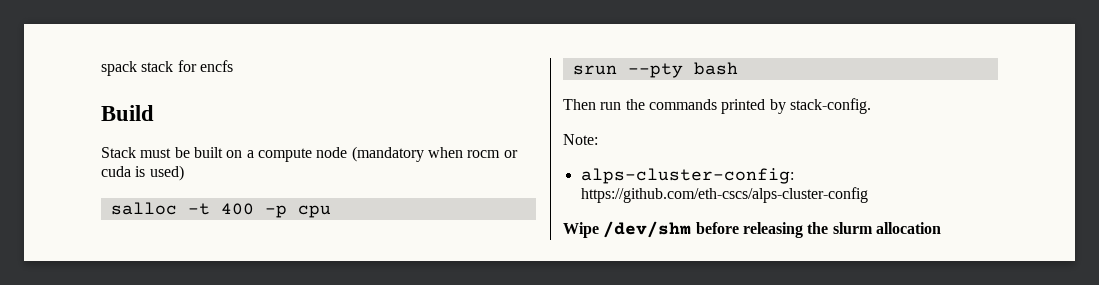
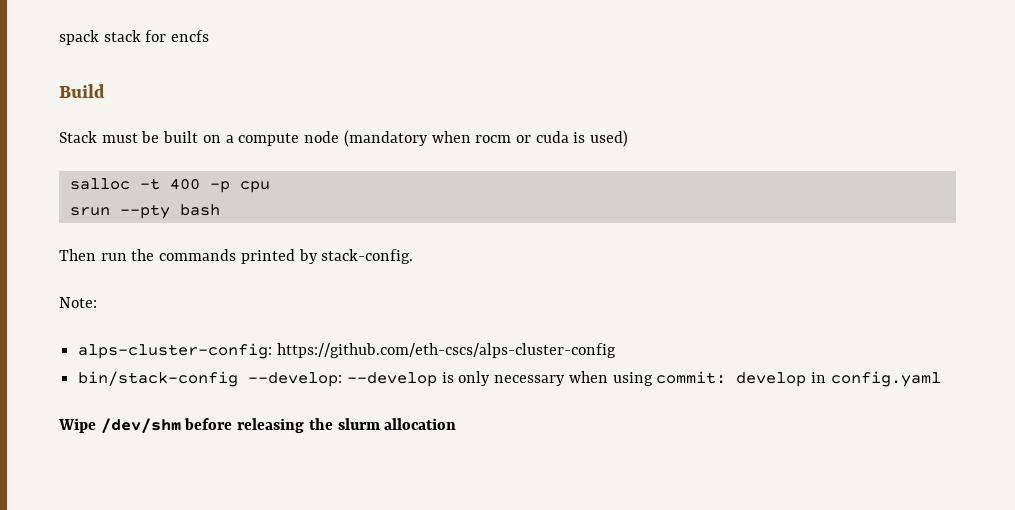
+ bin/stack-config --develop: --develop is only necessary when using commit: develop in config.yaml

